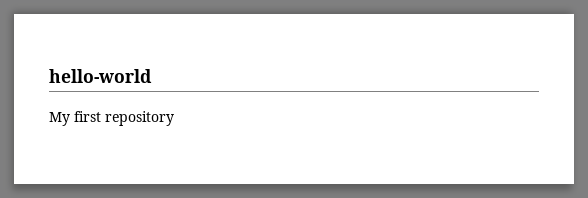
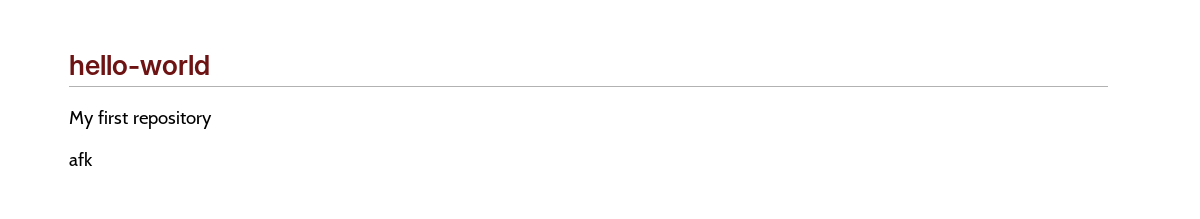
+ afk

